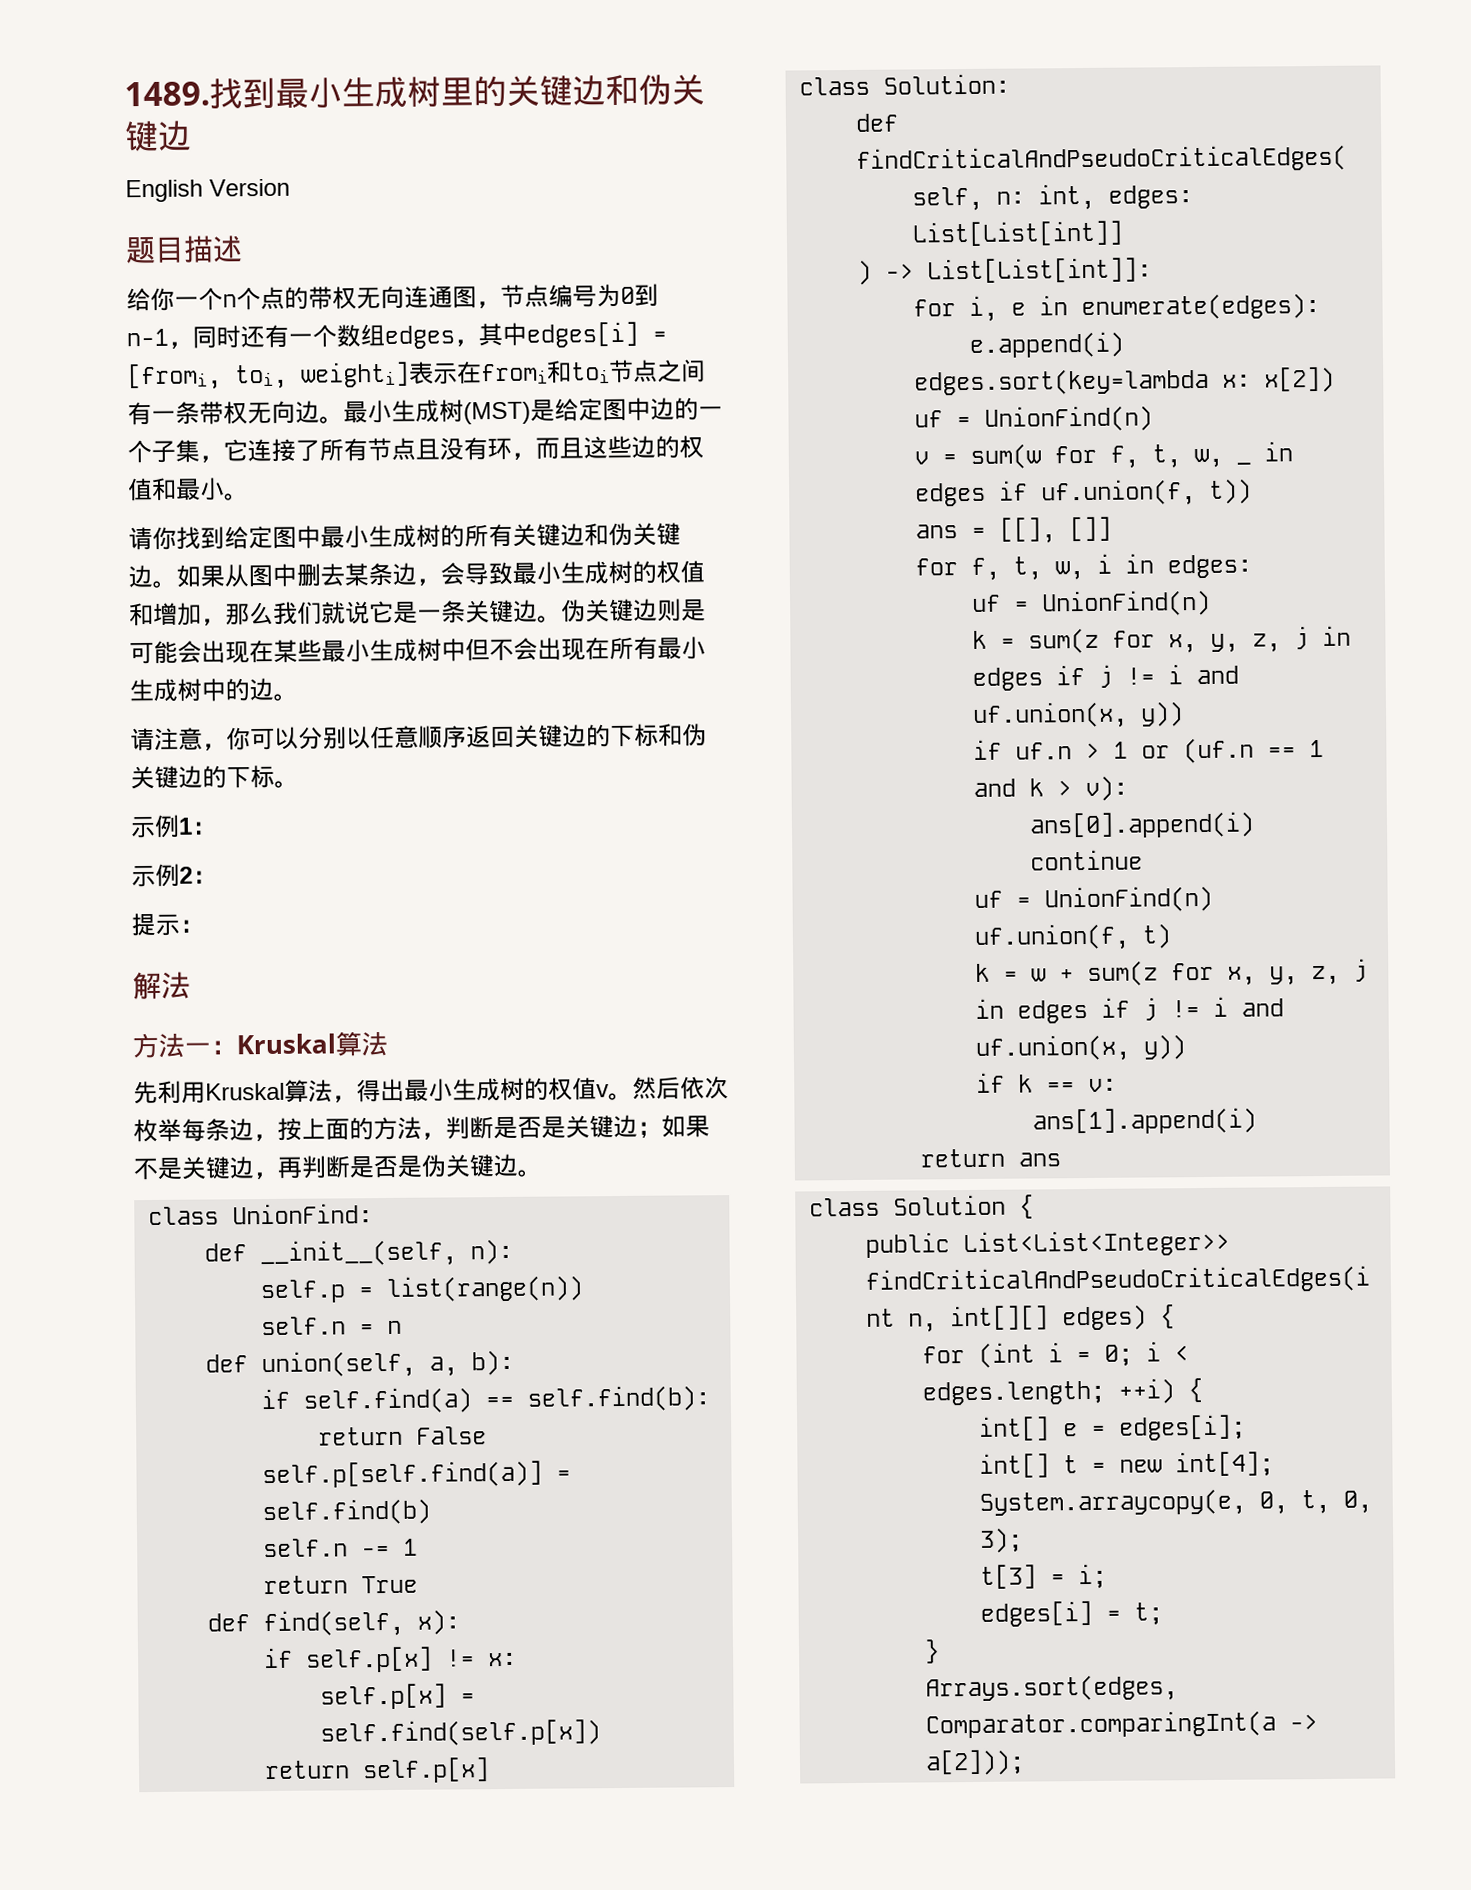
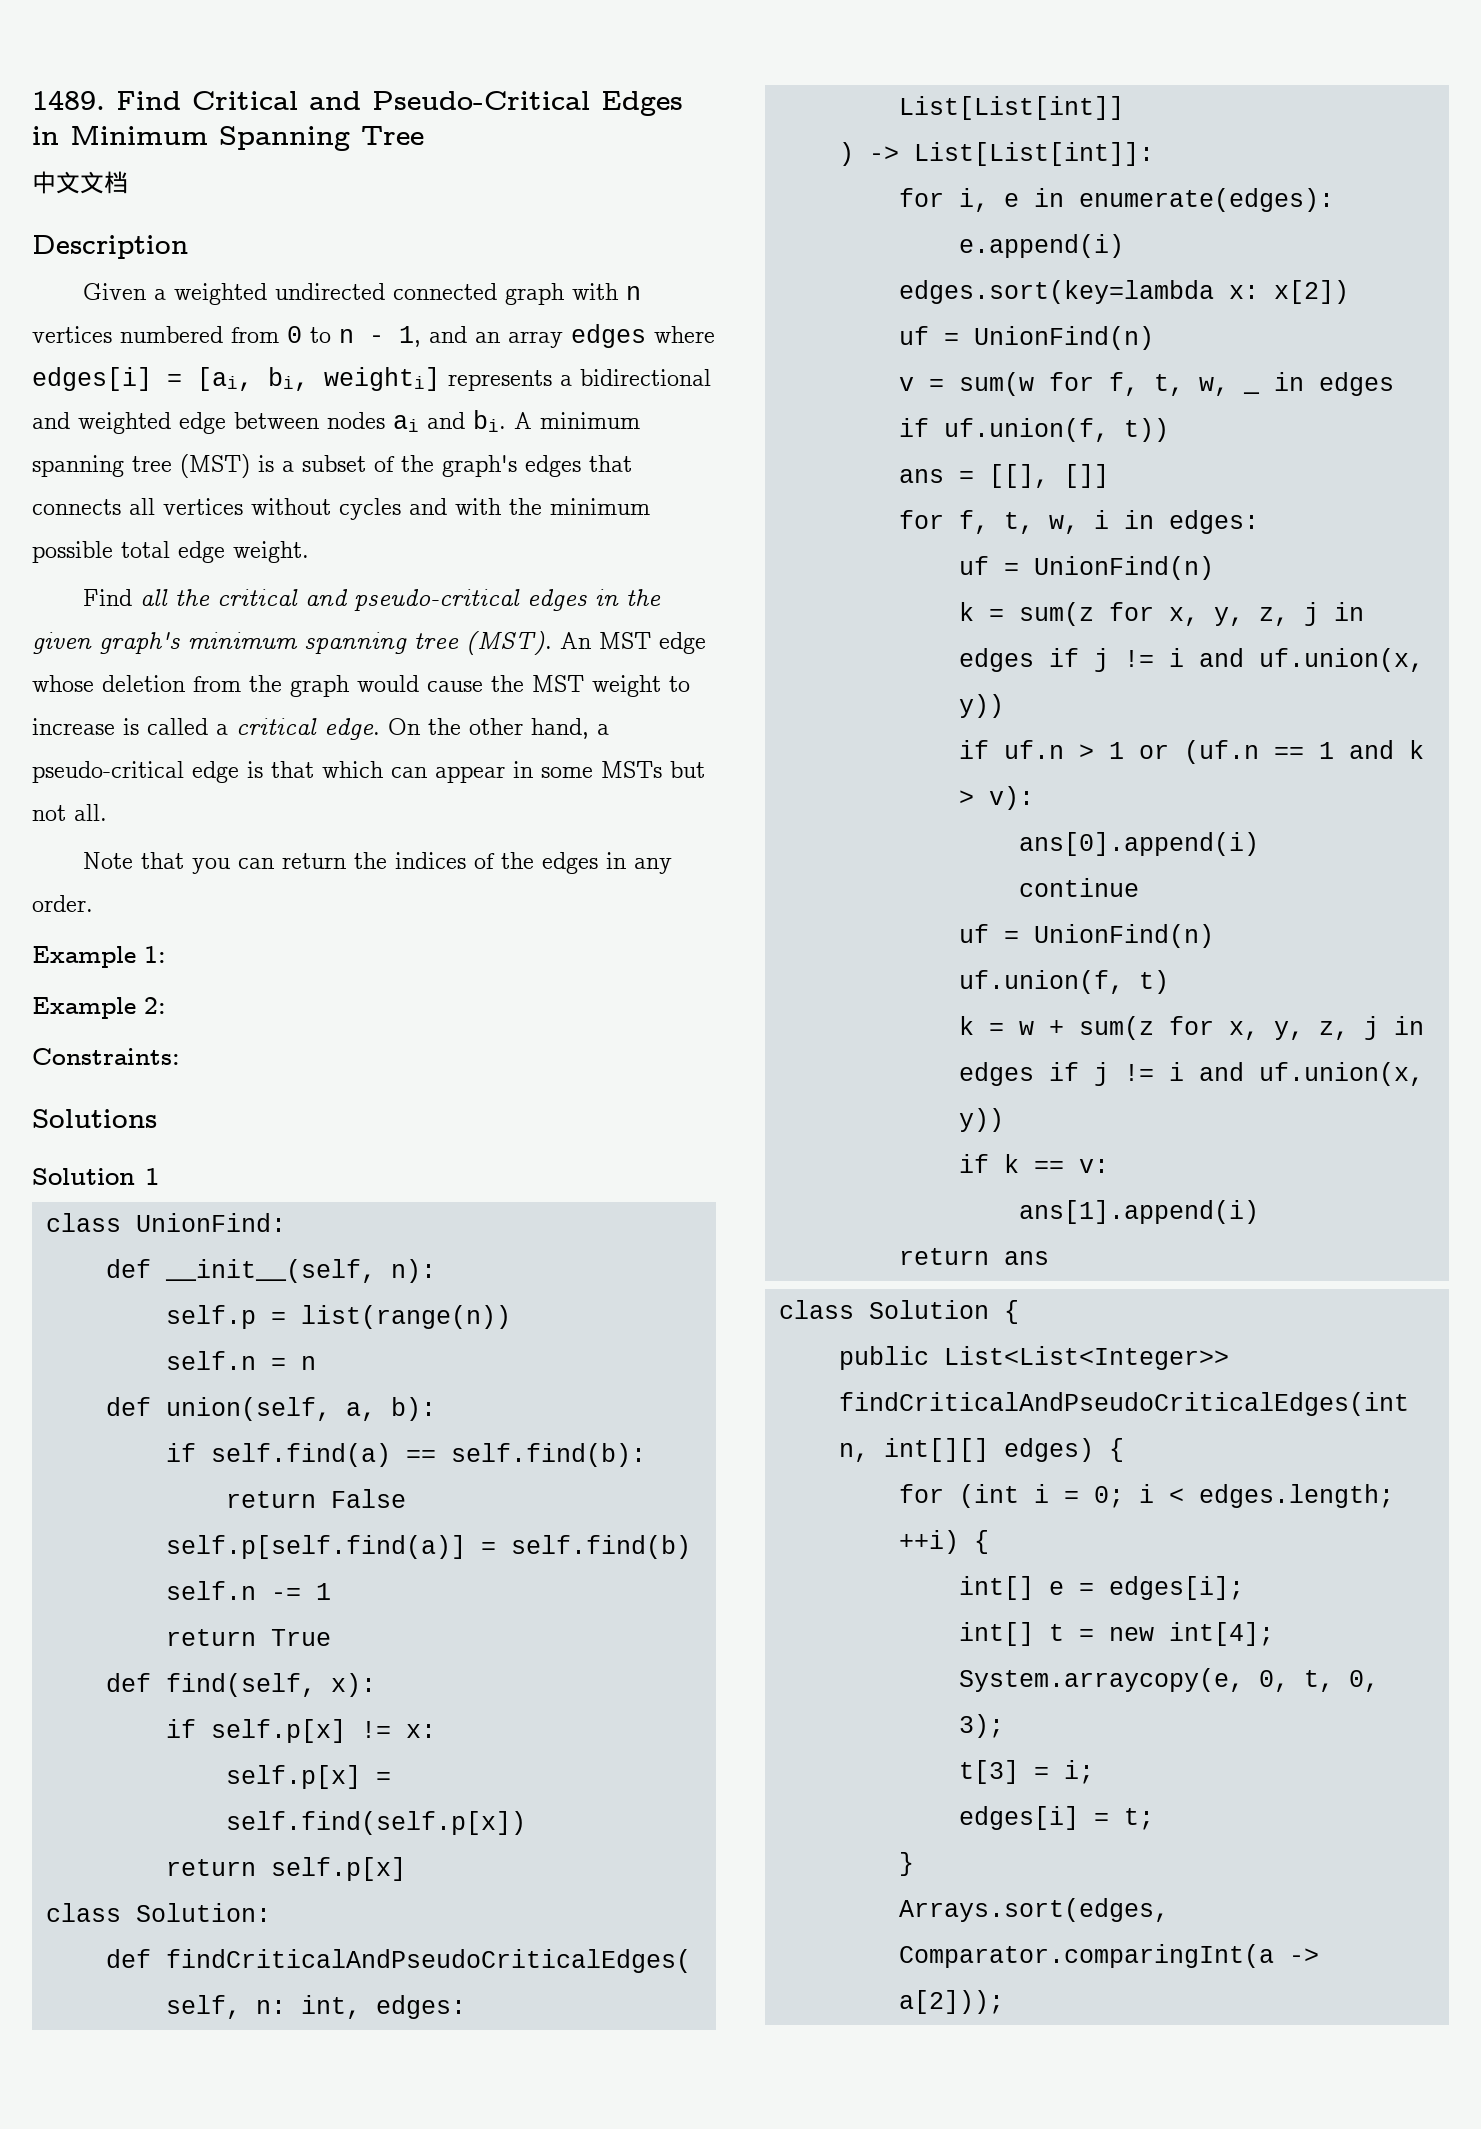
- 找到最小生成树里的关键边和伪关键边
- English Version
- 题目描述
- 给你一个n个点的带权无向连通图，节点编号为0到n-1，同时还有一个数组edges，其中edges[i] = [fromi, toi, weighti]表示在fromi和toi节点之间有一条带权无向边。最小生成树(MST)是给定图中边的一个子集，它连接了所有节点且没有环，而且这些边的权值和最小。
- 请你找到给定图中最小生成树的所有关键边和伪关键边。如果从图中删去某条边，会导致最小生成树的权值和增加，那么我们就说它是一条关键边。伪关键边则是可能会出现在某些最小生成树中但不会出现在所有最小生成树中的边。
- 请注意，你可以分别以任意顺序返回关键边的下标和伪关键边的下标。
- 示例1：
- 示例2：
- 提示：
- 解法
- 方法一：Kruskal算法
- 先利用Kruskal算法，得出最小生成树的权值v。然后依次枚举每条边，按上面的方法，判断是否是关键边；如果不是关键边，再判断是否是伪关键边。
+ Find Critical and Pseudo-Critical Edges in Minimum Spanning Tree
+ 中文文档
+ Description
+ Given a weighted undirected connected graph with n vertices numbered from 0 to n - 1, and an array edges where edges[i] = [ai, bi, weighti] represents a bidirectional and weighted edge between nodes ai and bi. A minimum spanning tree (MST) is a subset of the graph's edges that connects all vertices without cycles and with the minimum possible total edge weight.
+ Find all the critical and pseudo-critical edges in the given graph's minimum spanning tree (MST). An MST edge whose deletion from the graph would cause the MST weight to increase is called a critical edge. On the other hand, a pseudo-critical edge is that which can appear in some MSTs but not all.
+ Note that you can return the indices of the edges in any order.
+ Example 1:
+ Example 2:
+ Constraints:
+ Solutions
+ Solution 1

